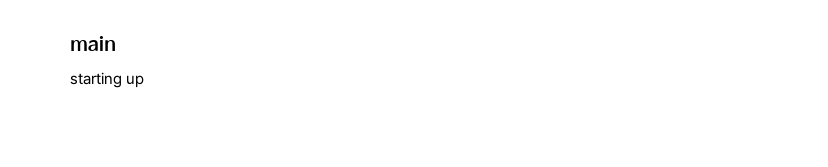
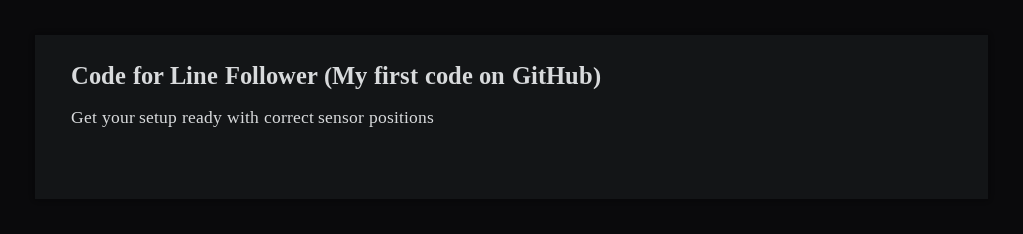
- main
- starting up
+ Code for Line Follower (My first code on GitHub)
+ Get your setup ready with correct sensor positions

